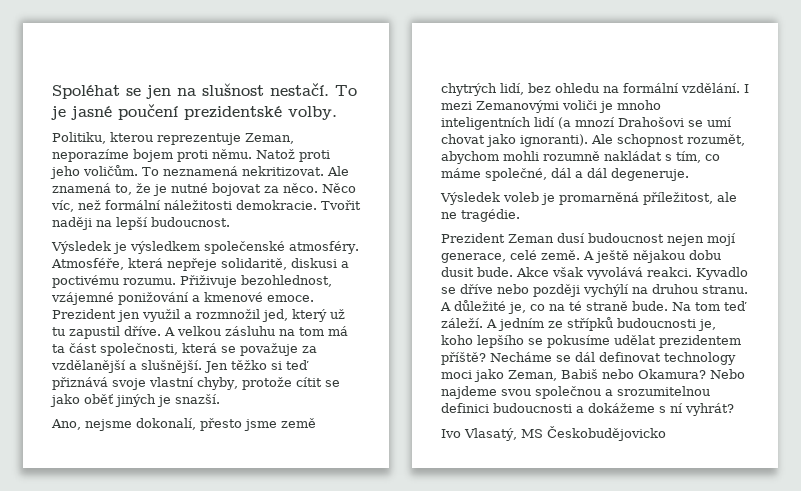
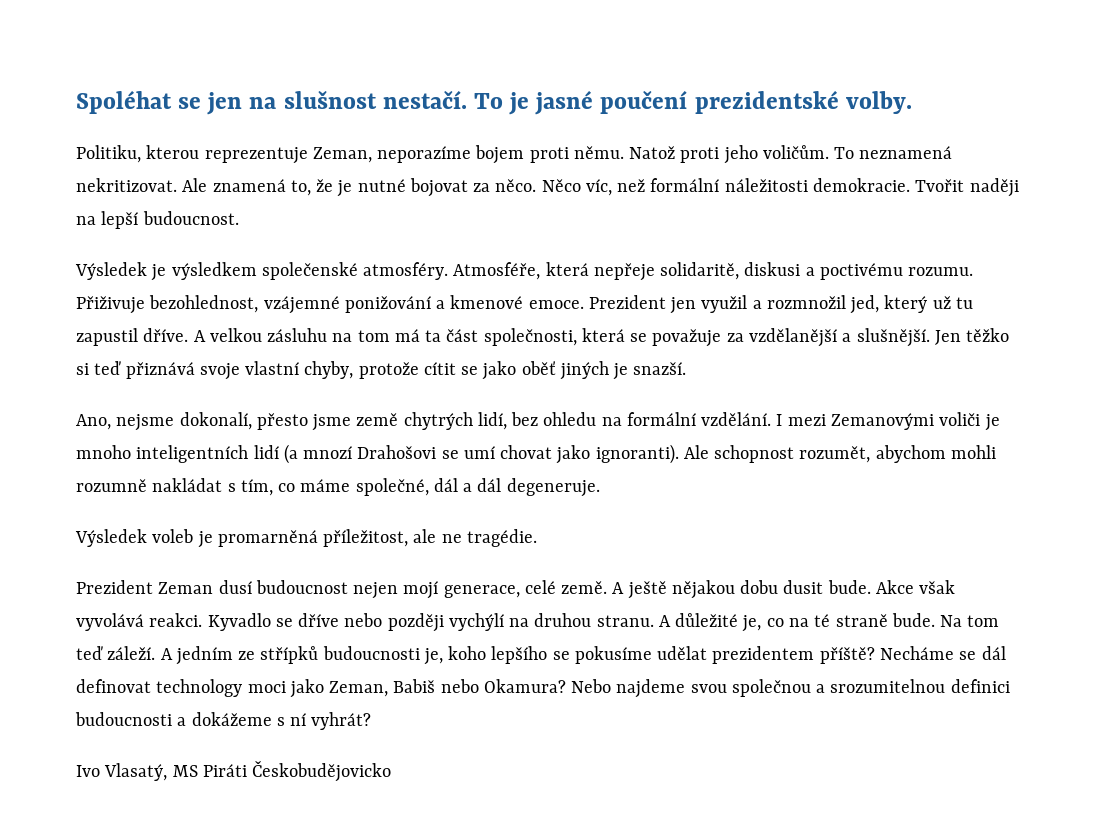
- Ivo Vlasatý, MS Českobudějovicko
+ Ivo Vlasatý, MS Piráti Českobudějovicko

